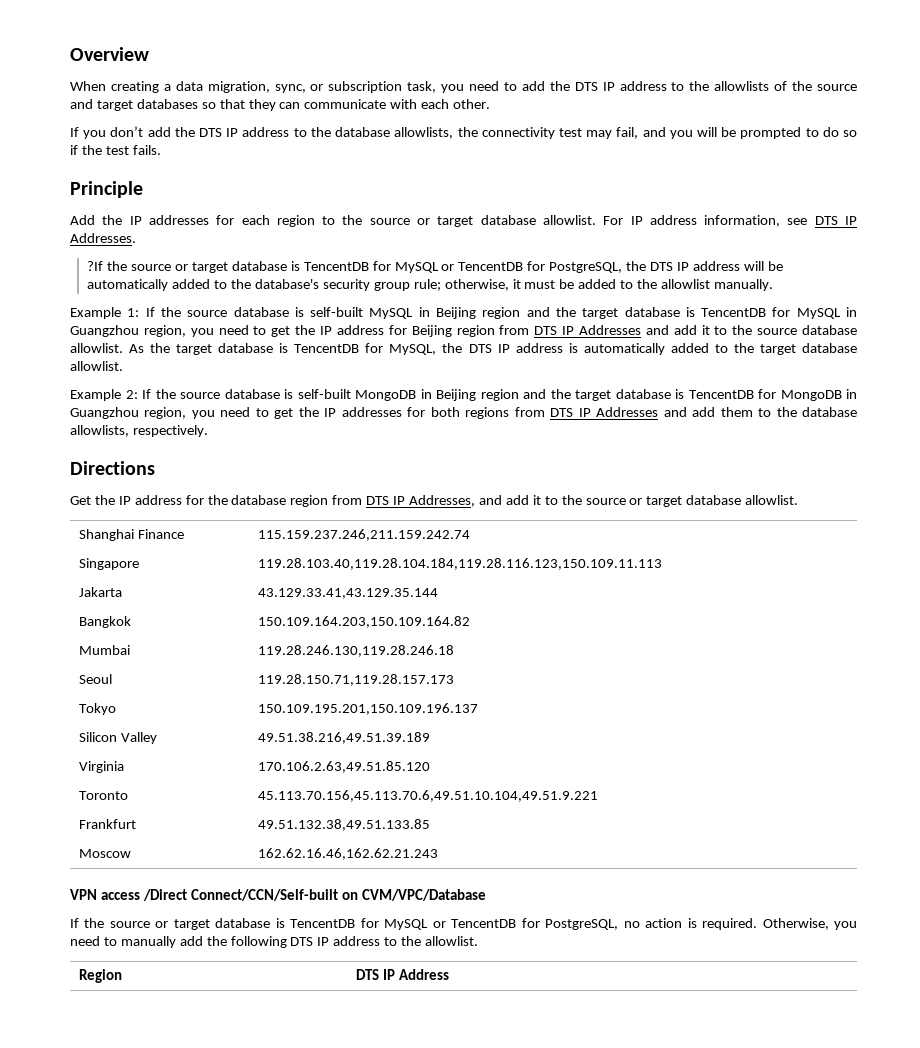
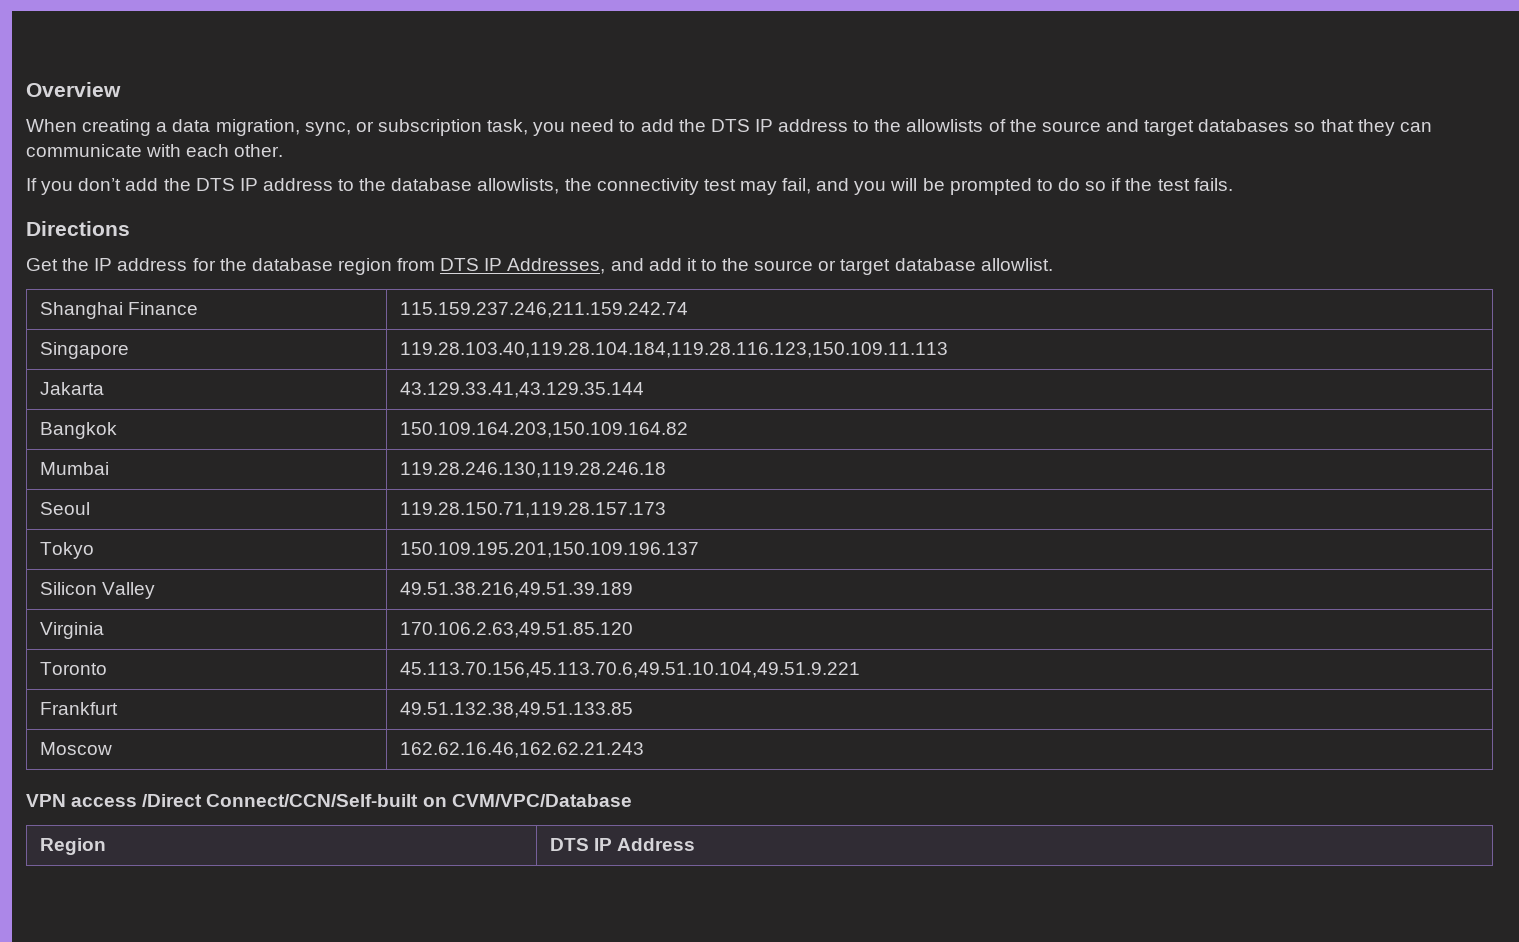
- Principle
- Add the IP addresses for each region to the source or target database allowlist. For IP address information, see DTS IP Addresses.
- ?If the source or target database is TencentDB for MySQL or TencentDB for PostgreSQL, the DTS IP address will be automatically added to the database's security group rule; otherwise, it must be added to the allowlist manually.
- Example 1: If the source database is self-built MySQL in Beijing region and the target database is TencentDB for MySQL in Guangzhou region, you need to get the IP address for Beijing region from DTS IP Addresses and add it to the source database allowlist. As the target database is TencentDB for MySQL, the DTS IP address is automatically added to the target database allowlist.
- Example 2: If the source database is self-built MongoDB in Beijing region and the target database is TencentDB for MongoDB in Guangzhou region, you need to get the IP addresses for both regions from DTS IP Addresses and add them to the database allowlists, respectively.
- If the source or target database is TencentDB for MySQL or TencentDB for PostgreSQL, no action is required. Otherwise, you need to manually add the following DTS IP address to the allowlist.

